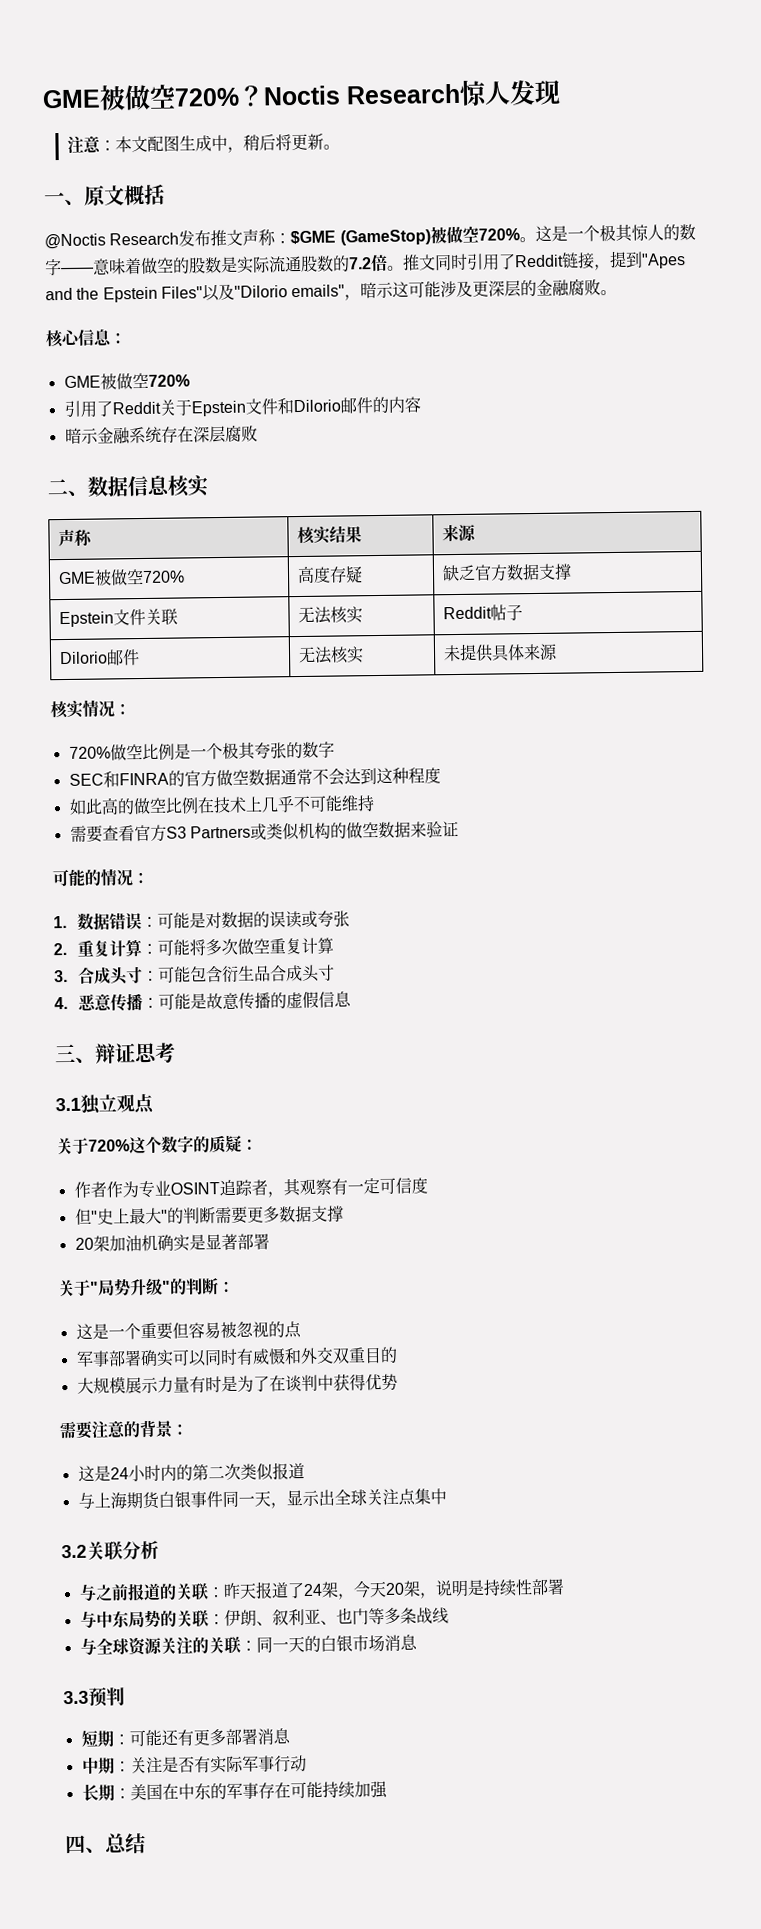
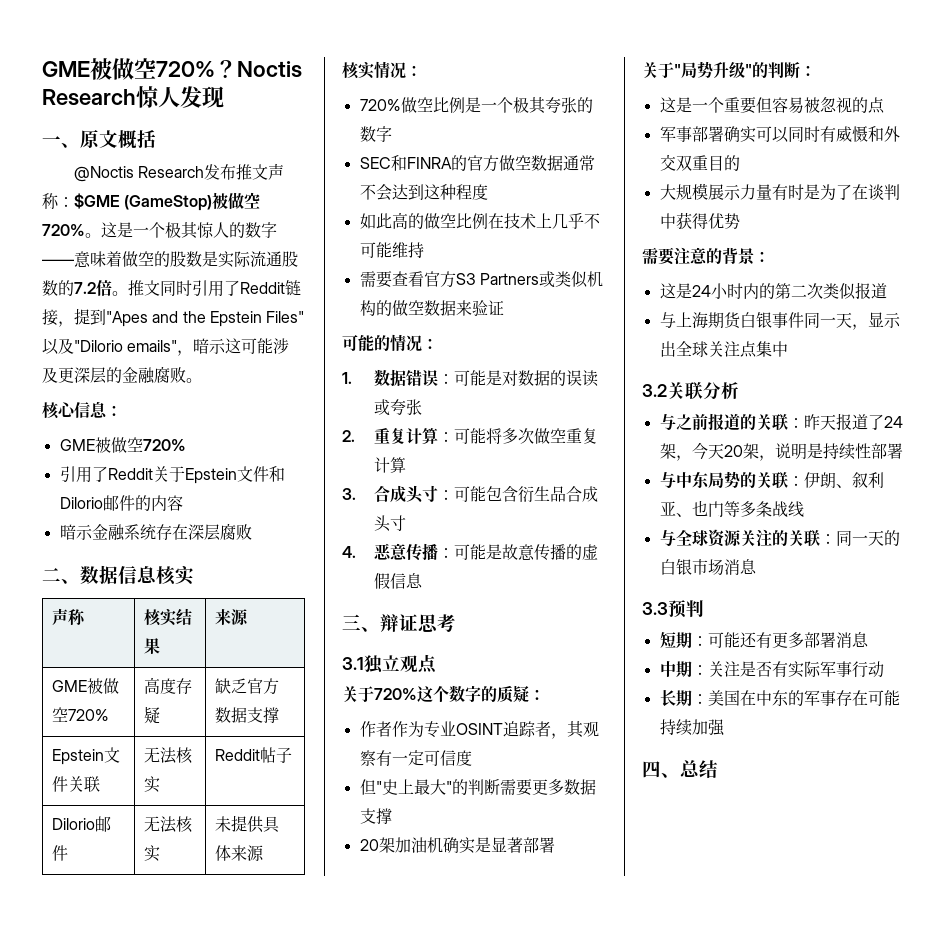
- 注意：本文配图生成中，稍后将更新。

